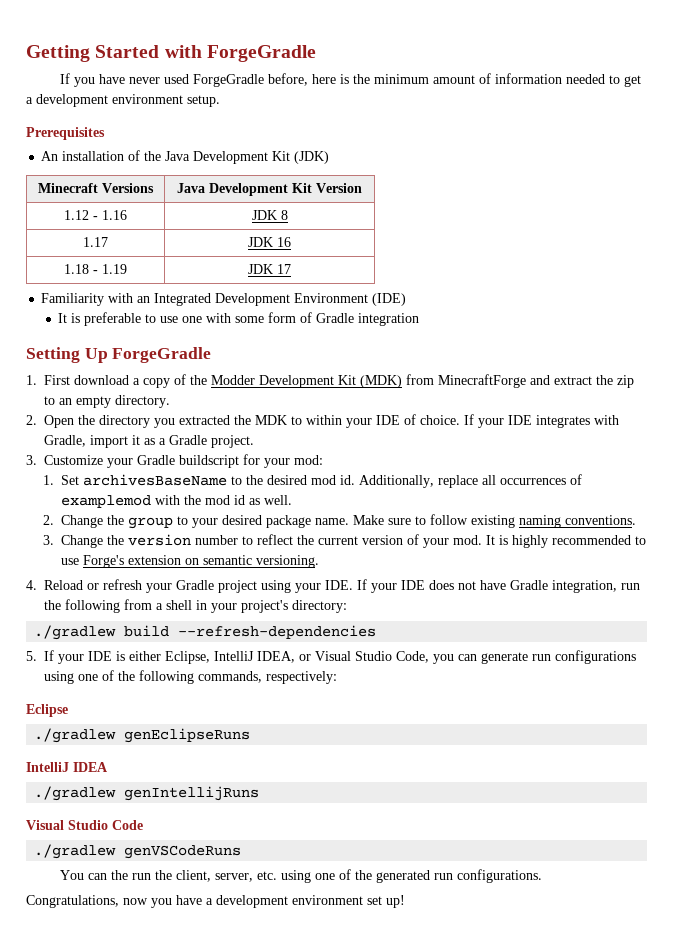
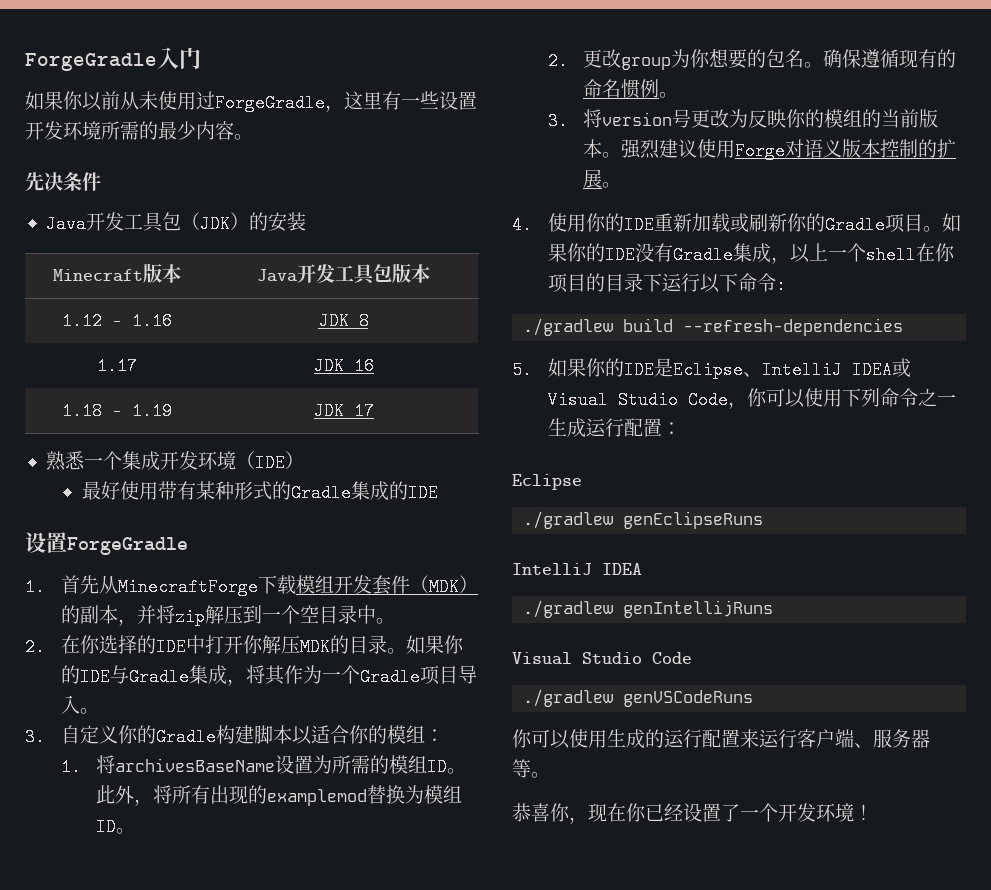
- Getting Started with ForgeGradle
- If you have never used ForgeGradle before, here is the minimum amount of information needed to get a development environment setup.
- Prerequisites
- An installation of the Java Development Kit (JDK)
+ ForgeGradle入门
+ 如果你以前从未使用过ForgeGradle，这里有一些设置开发环境所需的最少内容。
+ 先决条件
+ Java开发工具包（JDK）的安装
- Minecraft Versions | Java Development Kit Version
+ Minecraft版本 | Java开发工具包版本
- Familiarity with an Integrated Development Environment (IDE)
- It is preferable to use one with some form of Gradle integration
- Setting Up ForgeGradle
- 1. First download a copy of the Modder Development Kit (MDK) from MinecraftForge and extract the zip to an empty directory.
- 2. Open the directory you extracted the MDK to within your IDE of choice. If your IDE integrates with Gradle, import it as a Gradle project.
- 3. Customize your Gradle buildscript for your mod:
- 1. Set archivesBaseName to the desired mod id. Additionally, replace all occurrences of examplemod with the mod id as well.
- 2. Change the group to your desired package name. Make sure to follow existing naming conventions.
- 3. Change the version number to reflect the current version of your mod. It is highly recommended to use Forge's extension on semantic versioning.
- 4. Reload or refresh your Gradle project using your IDE. If your IDE does not have Gradle integration, run the following from a shell in your project's directory:
+ 熟悉一个集成开发环境（IDE）
+ 最好使用带有某种形式的Gradle集成的IDE
+ 设置ForgeGradle
+ 1.首先从MinecraftForge下载模组开发套件（MDK）的副本，并将zip解压到一个空目录中。
+ 2.在你选择的IDE中打开你解压MDK的目录。如果你的IDE与Gradle集成，将其作为一个Gradle项目导入。
+ 3.自定义你的Gradle构建脚本以适合你的模组：
+ 1.将archivesBaseName设置为所需的模组ID。此外，将所有出现的examplemod替换为模组ID。
+ 2.更改group为你想要的包名。确保遵循现有的命名惯例。
+ 3.将version号更改为反映你的模组的当前版本。强烈建议使用Forge对语义版本控制的扩展。
+ 4.使用你的IDE重新加载或刷新你的Gradle项目。如果你的IDE没有Gradle集成，以上一个shell在你项目的目录下运行以下命令:
  ./gradlew build --refresh-dependencies
- 5. If your IDE is either Eclipse, IntelliJ IDEA, or Visual Studio Code, you can generate run configurations using one of the following commands, respectively:
+ 5.如果你的IDE是Eclipse、IntelliJ IDEA或Visual Studio Code，你可以使用下列命令之一生成运行配置：
- You can the run the client, server, etc. using one of the generated run configurations.
- Congratulations, now you have a development environment set up!
+ 你可以使用生成的运行配置来运行客户端、服务器等。
+ 恭喜你，现在你已经设置了一个开发环境！

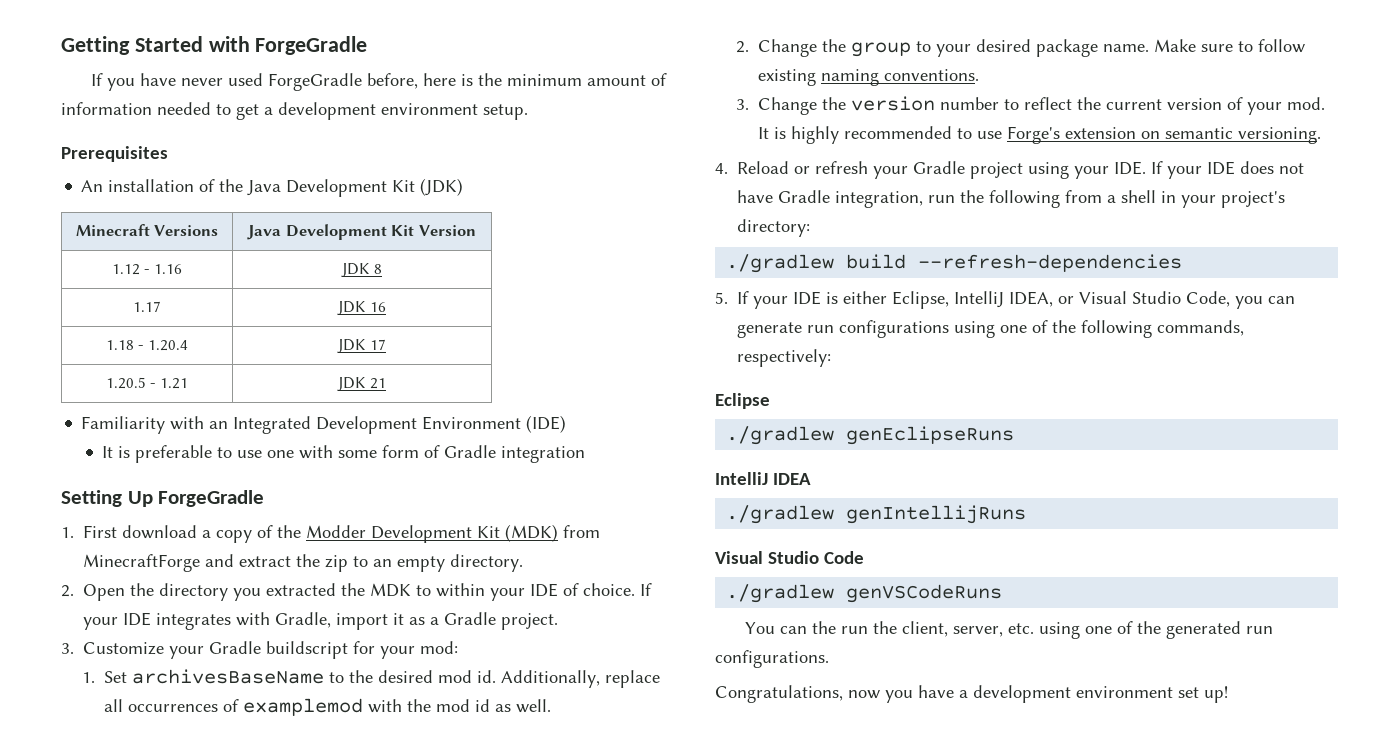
- ForgeGradle入门
- 如果你以前从未使用过ForgeGradle，这里有一些设置开发环境所需的最少内容。
- 先决条件
- Java开发工具包（JDK）的安装
+ Getting Started with ForgeGradle
+ If you have never used ForgeGradle before, here is the minimum amount of information needed to get a development environment setup.
+ Prerequisites
+ An installation of the Java Development Kit (JDK)
- Minecraft版本 | Java开发工具包版本
+ Minecraft Versions | Java Development Kit Version
- 1.18 - 1.19 | JDK 17
+ 1.18 - 1.20.4 | JDK 17
- 熟悉一个集成开发环境（IDE）
- 最好使用带有某种形式的Gradle集成的IDE
- 设置ForgeGradle
- 1.首先从MinecraftForge下载模组开发套件（MDK）的副本，并将zip解压到一个空目录中。
- 2.在你选择的IDE中打开你解压MDK的目录。如果你的IDE与Gradle集成，将其作为一个Gradle项目导入。
- 3.自定义你的Gradle构建脚本以适合你的模组：
- 1.将archivesBaseName设置为所需的模组ID。此外，将所有出现的examplemod替换为模组ID。
- 2.更改group为你想要的包名。确保遵循现有的命名惯例。
- 3.将version号更改为反映你的模组的当前版本。强烈建议使用Forge对语义版本控制的扩展。
- 4.使用你的IDE重新加载或刷新你的Gradle项目。如果你的IDE没有Gradle集成，以上一个shell在你项目的目录下运行以下命令:
+ 1.20.5 - 1.21 | JDK 21
+ Familiarity with an Integrated Development Environment (IDE)
+ It is preferable to use one with some form of Gradle integration
+ Setting Up ForgeGradle
+ 1. First download a copy of the Modder Development Kit (MDK) from MinecraftForge and extract the zip to an empty directory.
+ 2. Open the directory you extracted the MDK to within your IDE of choice. If your IDE integrates with Gradle, import it as a Gradle project.
+ 3. Customize your Gradle buildscript for your mod:
+ 1. Set archivesBaseName to the desired mod id. Additionally, replace all occurrences of examplemod with the mod id as well.
+ 2. Change the group to your desired package name. Make sure to follow existing naming conventions.
+ 3. Change the version number to reflect the current version of your mod. It is highly recommended to use Forge's extension on semantic versioning.
+ 4. Reload or refresh your Gradle project using your IDE. If your IDE does not have Gradle integration, run the following from a shell in your project's directory:
  ./gradlew build --refresh-dependencies
- 5.如果你的IDE是Eclipse、IntelliJ IDEA或Visual Studio Code，你可以使用下列命令之一生成运行配置：
+ 5. If your IDE is either Eclipse, IntelliJ IDEA, or Visual Studio Code, you can generate run configurations using one of the following commands, respectively:
- 你可以使用生成的运行配置来运行客户端、服务器等。
- 恭喜你，现在你已经设置了一个开发环境！
+ You can the run the client, server, etc. using one of the generated run configurations.
+ Congratulations, now you have a development environment set up!

